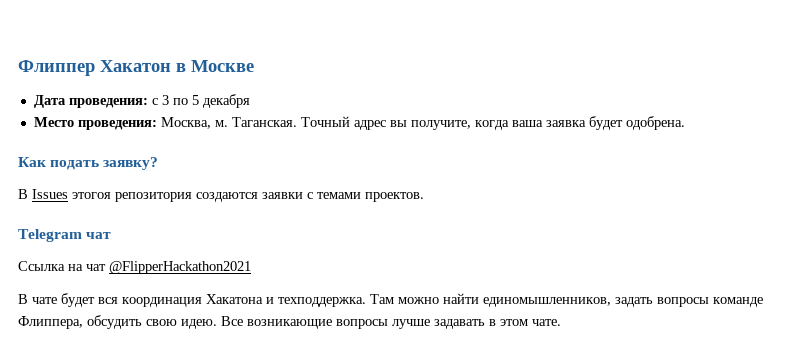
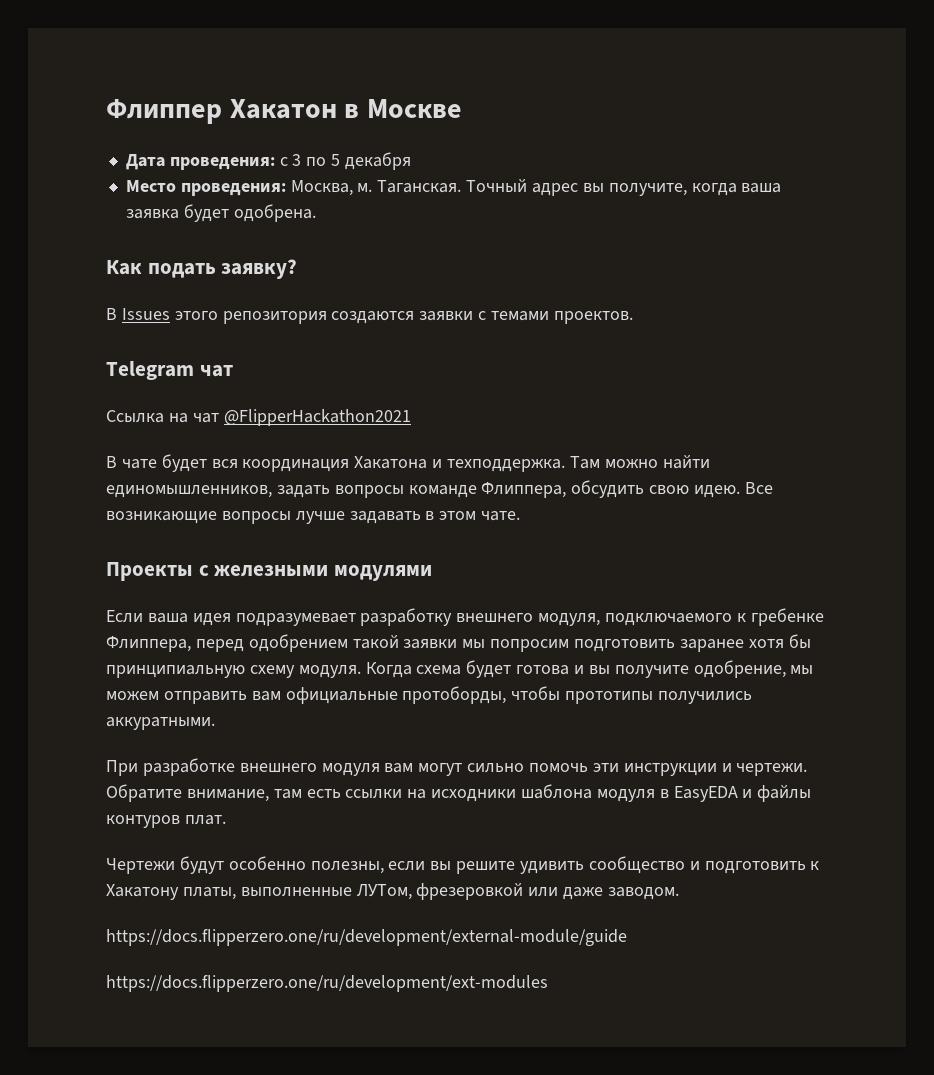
- В Issues этогоя репозитория создаются заявки с темами проектов.
+ В Issues этого репозитория создаются заявки с темами проектов.
+ Проекты с железными модулями
+ Если ваша идея подразумевает разработку внешнего модуля, подключаемого к гребенке Флиппера, перед одобрением такой заявки мы попросим подготовить заранее хотя бы принципиальную схему модуля. Когда схема будет готова и вы получите одобрение, мы можем отправить вам официальные протоборды, чтобы прототипы получились аккуратными.
+ При разработке внешнего модуля вам могут сильно помочь эти инструкции и чертежи. Обратите внимание, там есть ссылки на исходники шаблона модуля в EasyEDA и файлы контуров плат.
+ Чертежи будут особенно полезны, если вы решите удивить сообщество и подготовить к Хакатону платы, выполненные ЛУТом, фрезеровкой или даже заводом.
+ https://docs.flipperzero.one/ru/development/external-module/guide
+ https://docs.flipperzero.one/ru/development/ext-modules

